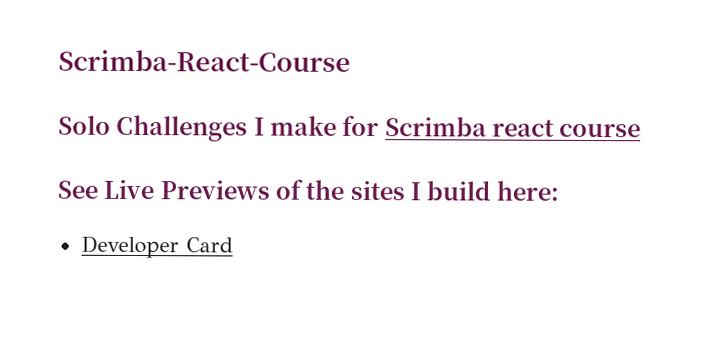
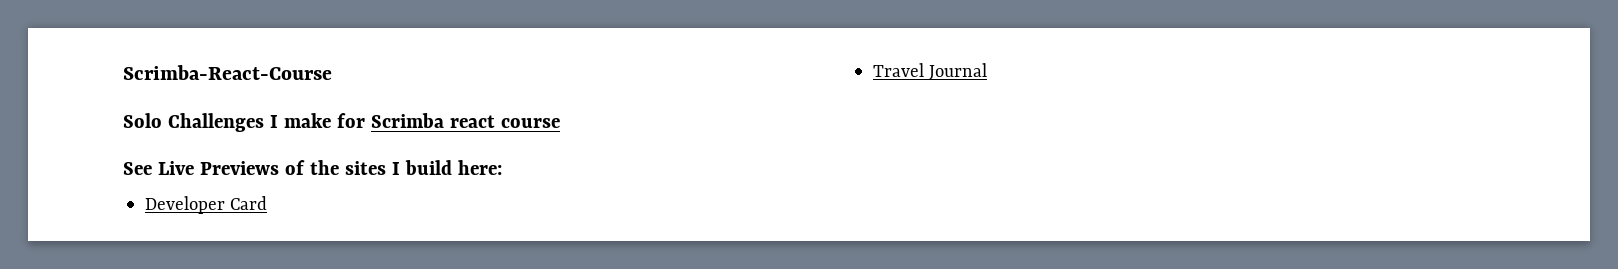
+ Travel Journal

